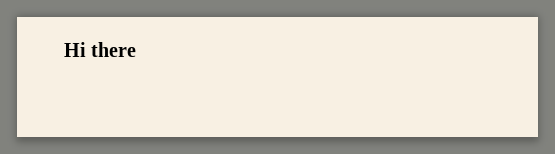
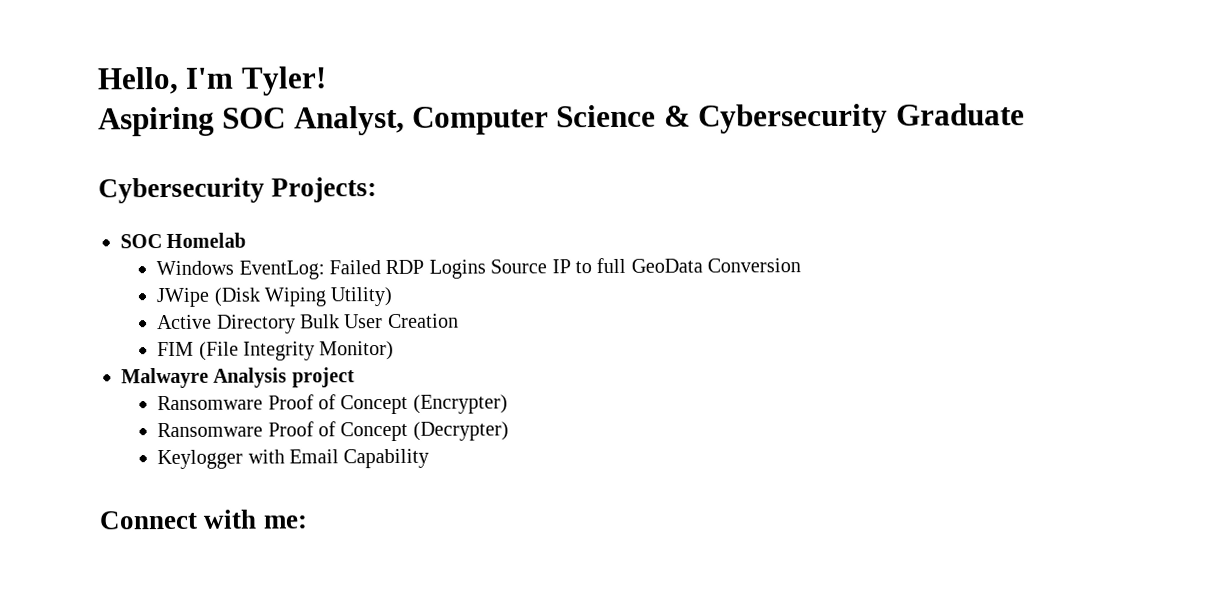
- Hi there
+ Hello, I'm Tyler!
+ Aspiring SOC Analyst, Computer Science & Cybersecurity Graduate
+ Cybersecurity Projects:
+ SOC Homelab
+ Windows EventLog: Failed RDP Logins Source IP to full GeoData Conversion
+ JWipe (Disk Wiping Utility)
+ Active Directory Bulk User Creation
+ FIM (File Integrity Monitor)
+ Malwayre Analysis project
+ Ransomware Proof of Concept (Encrypter)
+ Ransomware Proof of Concept (Decrypter)
+ Keylogger with Email Capability
+ Connect with me:

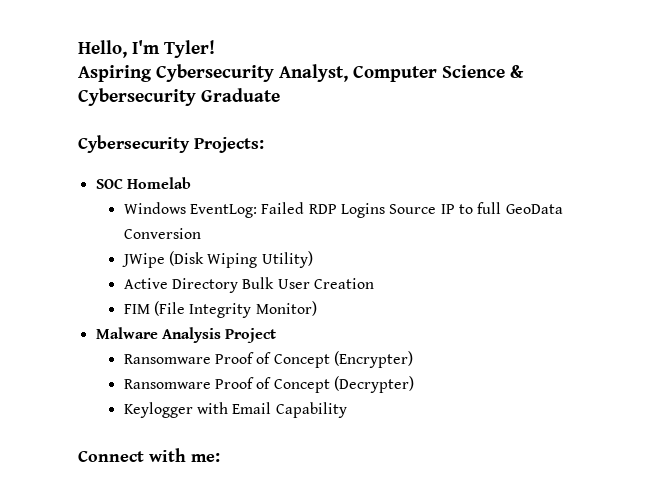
- Aspiring SOC Analyst, Computer Science & Cybersecurity Graduate
+ Aspiring Cybersecurity Analyst, Computer Science & Cybersecurity Graduate
- Malwayre Analysis project
+ Malware Analysis Project

